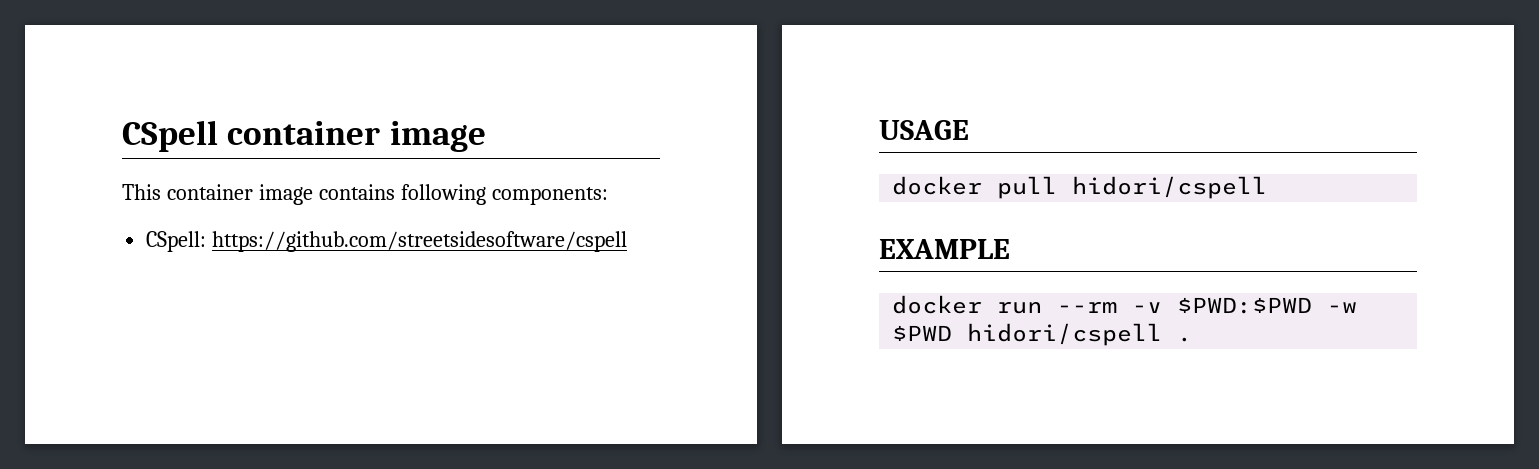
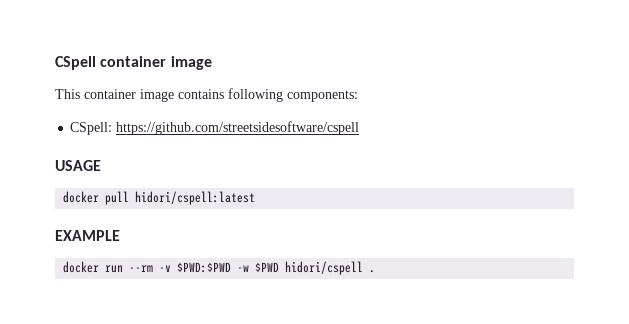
- docker pull hidori/cspell
+ docker pull hidori/cspell:latest

